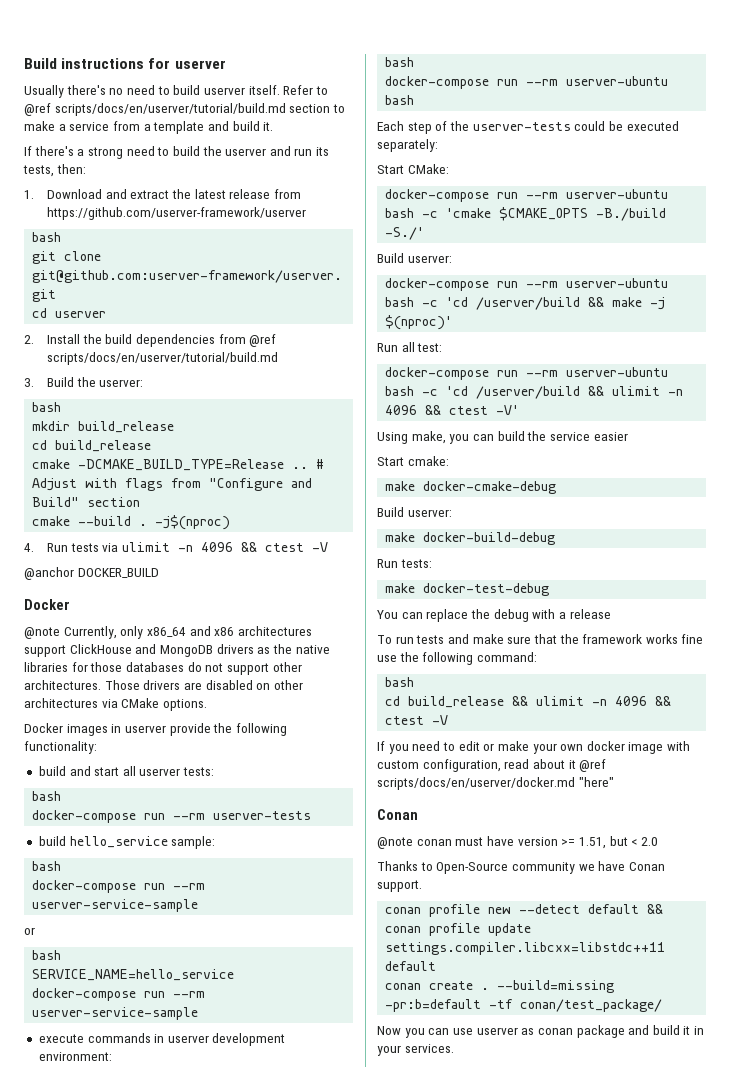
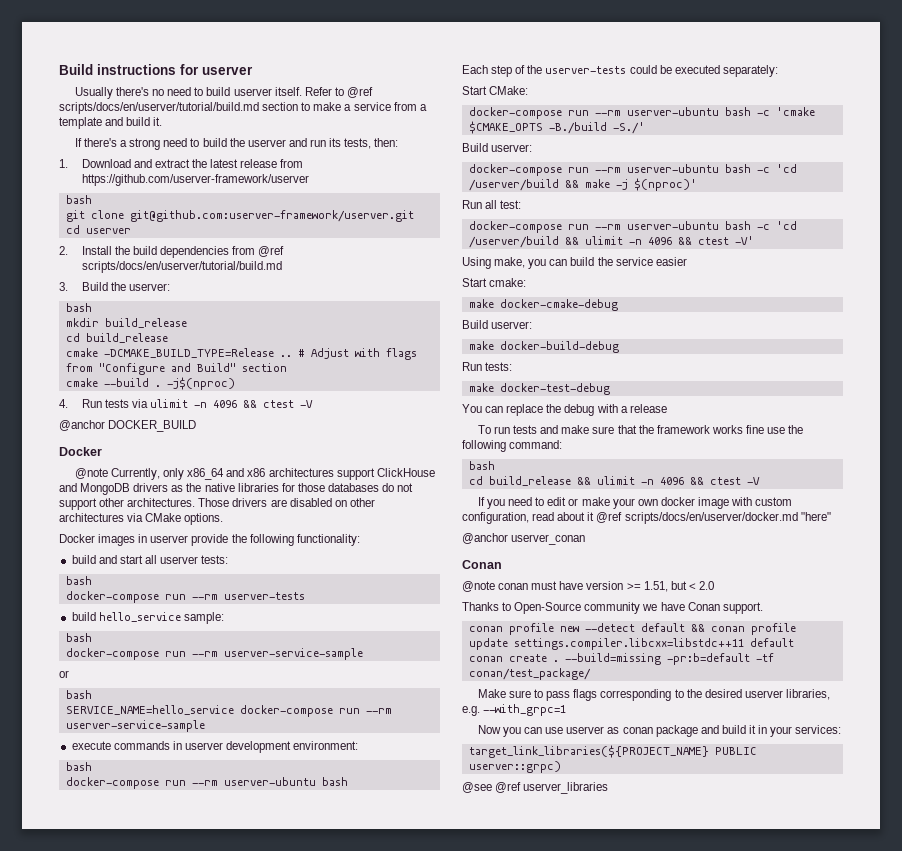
+ @anchor userver_conan
+ Make sure to pass flags corresponding to the desired userver libraries, e.g. --with_grpc=1
- Now you can use userver as conan package and build it in your services.
+ Now you can use userver as conan package and build it in your services:
+ target_link_libraries(${PROJECT_NAME} PUBLIC userver::grpc)
+ @see @ref userver_libraries

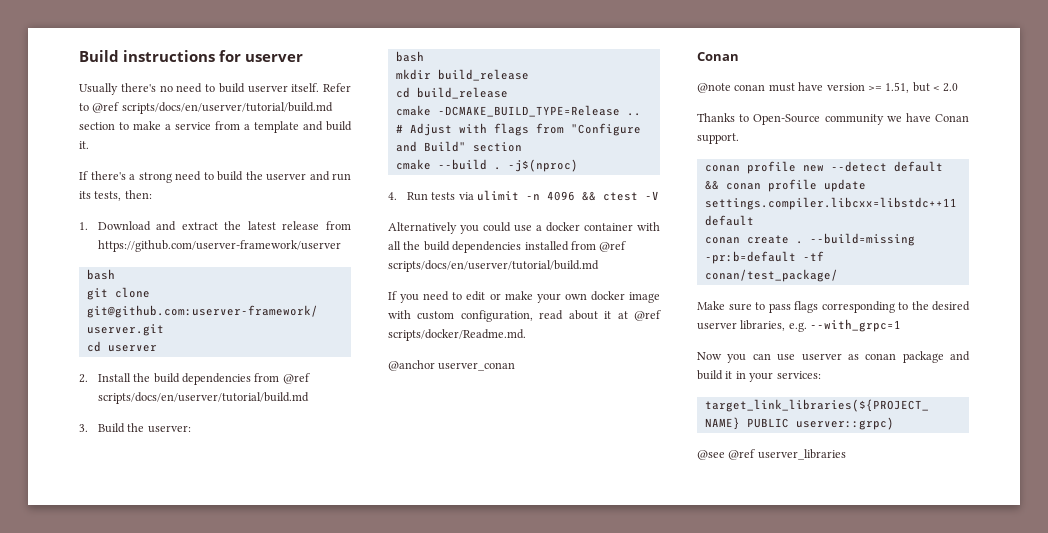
- @anchor DOCKER_BUILD
- Docker
- @note Currently, only x86_64 and x86 architectures support ClickHouse and MongoDB drivers as the native libraries for those databases do not support other architectures. Those drivers are disabled on other architectures via CMake options.
- Docker images in userver provide the following functionality:
- build and start all userver tests:
- bash
- docker-compose run --rm userver-tests
- build hello_service sample:
- bash
- docker-compose run --rm userver-service-sample
- or
- bash
- SERVICE_NAME=hello_service docker-compose run --rm userver-service-sample
- execute commands in userver development environment:
- bash
- docker-compose run --rm userver-ubuntu bash
- Each step of the userver-tests could be executed separately:
- Start CMake:
- docker-compose run --rm userver-ubuntu bash -c 'cmake $CMAKE_OPTS -B./build -S./'
- Build userver:
- docker-compose run --rm userver-ubuntu bash -c 'cd /userver/build && make -j $(nproc)'
- Run all test:
- docker-compose run --rm userver-ubuntu bash -c 'cd /userver/build && ulimit -n 4096 && ctest -V'
- Using make, you can build the service easier
- Start cmake:
- make docker-cmake-debug
- Build userver:
- make docker-build-debug
- Run tests:
- make docker-test-debug
- You can replace the debug with a release
- To run tests and make sure that the framework works fine use the following command:
- bash
- cd build_release && ulimit -n 4096 && ctest -V
+ Alternatively you could use a docker container with all the build dependencies installed from @ref scripts/docs/en/userver/tutorial/build.md
- If you need to edit or make your own docker image with custom configuration, read about it @ref scripts/docs/en/userver/docker.md "here"
+ If you need to edit or make your own docker image with custom configuration, read about it at @ref scripts/docker/Readme.md.

